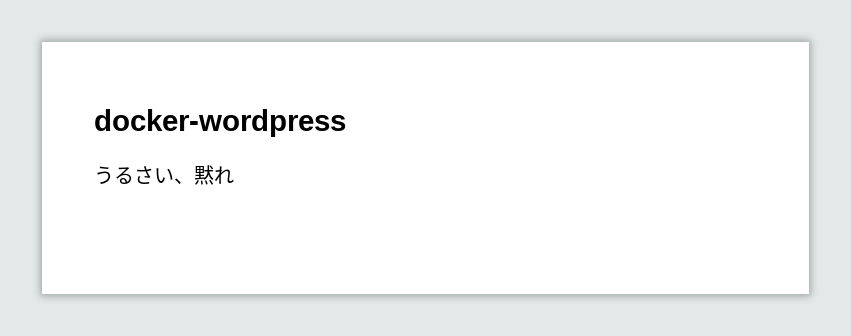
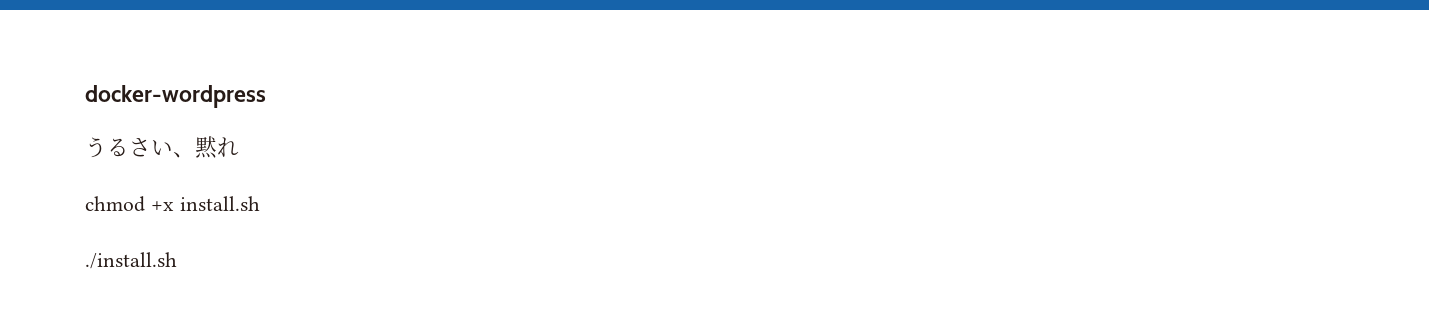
+ chmod +x install.sh
+ ./install.sh

